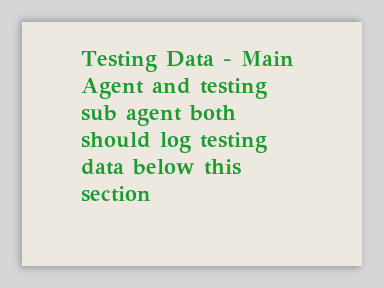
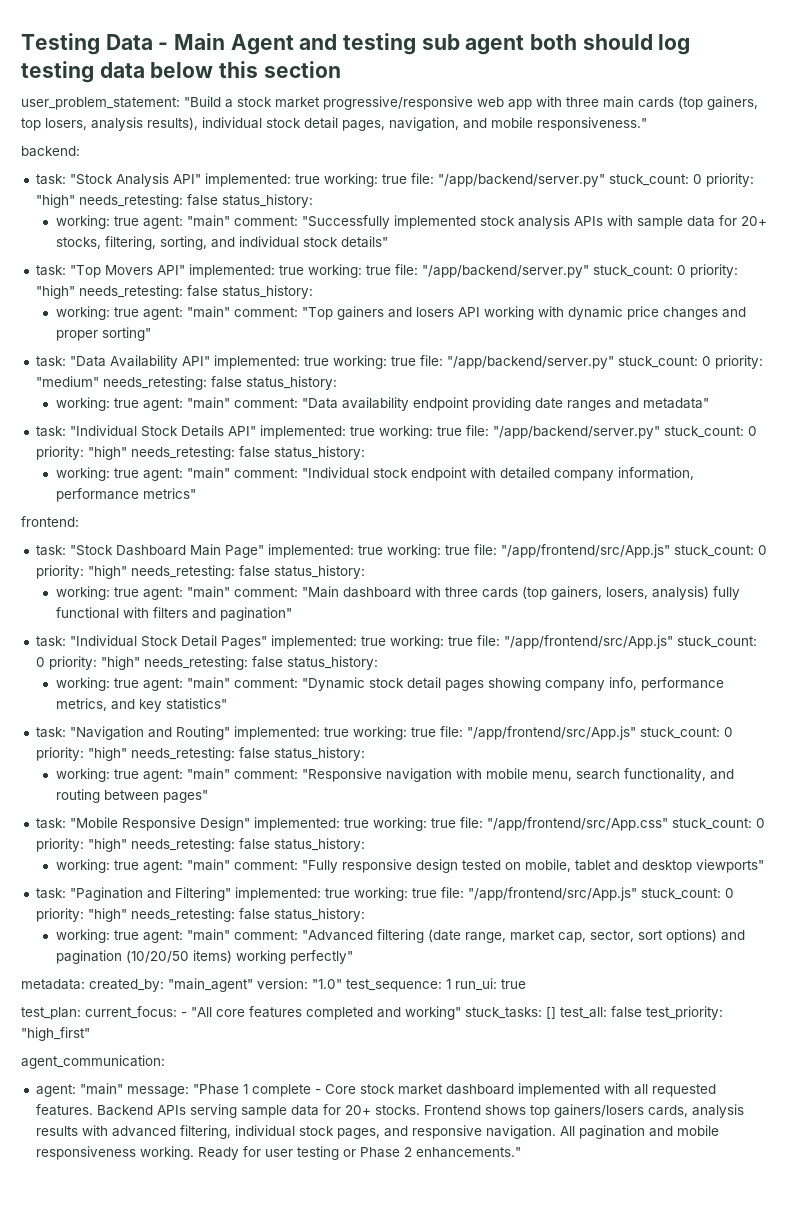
+ user_problem_statement: "Build a stock market progressive/responsive web app with three main cards (top gainers, top losers, analysis results), individual stock detail pages, navigation, and mobile responsiveness."
+ backend:
+ task: "Stock Analysis API" implemented: true working: true file: "/app/backend/server.py" stuck_count: 0 priority: "high" needs_retesting: false status_history:
+ working: true agent: "main" comment: "Successfully implemented stock analysis APIs with sample data for 20+ stocks, filtering, sorting, and individual stock details"
+ task: "Top Movers API" implemented: true working: true file: "/app/backend/server.py" stuck_count: 0 priority: "high" needs_retesting: false status_history:
+ working: true agent: "main" comment: "Top gainers and losers API working with dynamic price changes and proper sorting"
+ task: "Data Availability API" implemented: true working: true file: "/app/backend/server.py" stuck_count: 0 priority: "medium" needs_retesting: false status_history:
+ working: true agent: "main" comment: "Data availability endpoint providing date ranges and metadata"
+ task: "Individual Stock Details API" implemented: true working: true file: "/app/backend/server.py" stuck_count: 0 priority: "high" needs_retesting: false status_history:
+ working: true agent: "main" comment: "Individual stock endpoint with detailed company information, performance metrics"
+ frontend:
+ task: "Stock Dashboard Main Page" implemented: true working: true file: "/app/frontend/src/App.js" stuck_count: 0 priority: "high" needs_retesting: false status_history:
+ working: true agent: "main" comment: "Main dashboard with three cards (top gainers, losers, analysis) fully functional with filters and pagination"
+ task: "Individual Stock Detail Pages" implemented: true working: true file: "/app/frontend/src/App.js" stuck_count: 0 priority: "high" needs_retesting: false status_history:
+ working: true agent: "main" comment: "Dynamic stock detail pages showing company info, performance metrics, and key statistics"
+ task: "Navigation and Routing" implemented: true working: true file: "/app/frontend/src/App.js" stuck_count: 0 priority: "high" needs_retesting: false status_history:
+ working: true agent: "main" comment: "Responsive navigation with mobile menu, search functionality, and routing between pages"
+ task: "Mobile Responsive Design" implemented: true working: true file: "/app/frontend/src/App.css" stuck_count: 0 priority: "high" needs_retesting: false status_history:
+ working: true agent: "main" comment: "Fully responsive design tested on mobile, tablet and desktop viewports"
+ task: "Pagination and Filtering" implemented: true working: true file: "/app/frontend/src/App.js" stuck_count: 0 priority: "high" needs_retesting: false status_history:
+ working: true agent: "main" comment: "Advanced filtering (date range, market cap, sector, sort options) and pagination (10/20/50 items) working perfectly"
+ metadata: created_by: "main_agent" version: "1.0" test_sequence: 1 run_ui: true
+ test_plan: current_focus: - "All core features completed and working" stuck_tasks: [] test_all: false test_priority: "high_first"
+ agent_communication:
+ agent: "main" message: "Phase 1 complete - Core stock market dashboard implemented with all requested features. Backend APIs serving sample data for 20+ stocks. Frontend shows top gainers/losers cards, analysis results with advanced filtering, individual stock pages, and responsive navigation. All pagination and mobile responsiveness working. Ready for user testing or Phase 2 enhancements."

